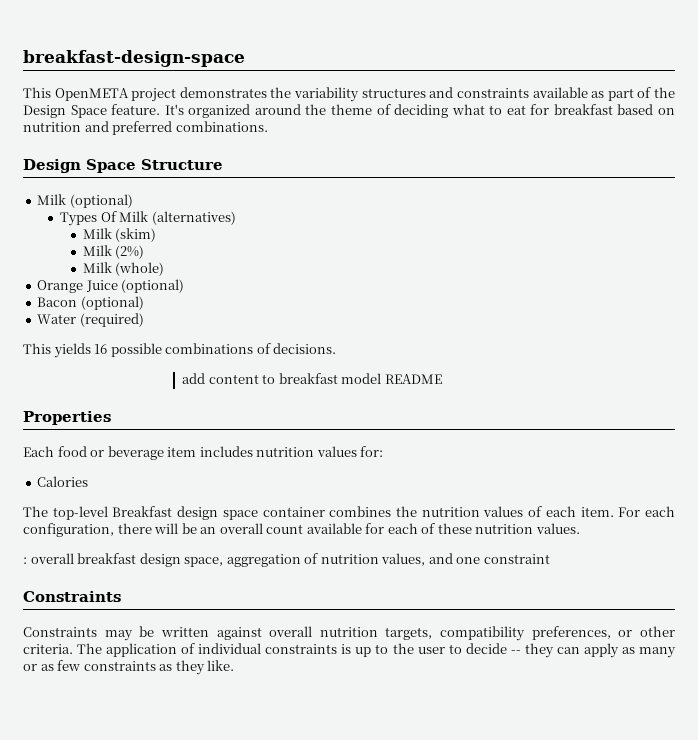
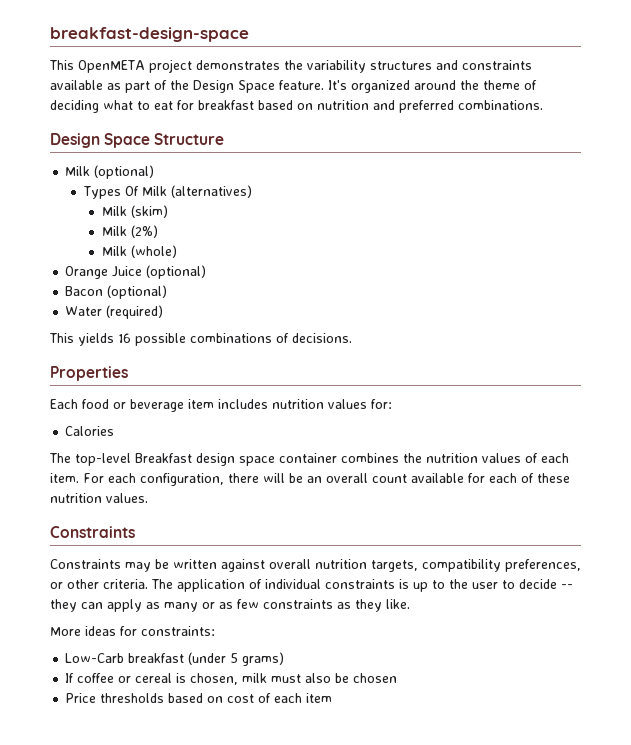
- add content to breakfast model README
- : overall breakfast design space, aggregation of nutrition values, and one constraint
+ More ideas for constraints:
+ Low-Carb breakfast (under 5 grams)
+ If coffee or cereal is chosen, milk must also be chosen
+ Price thresholds based on cost of each item

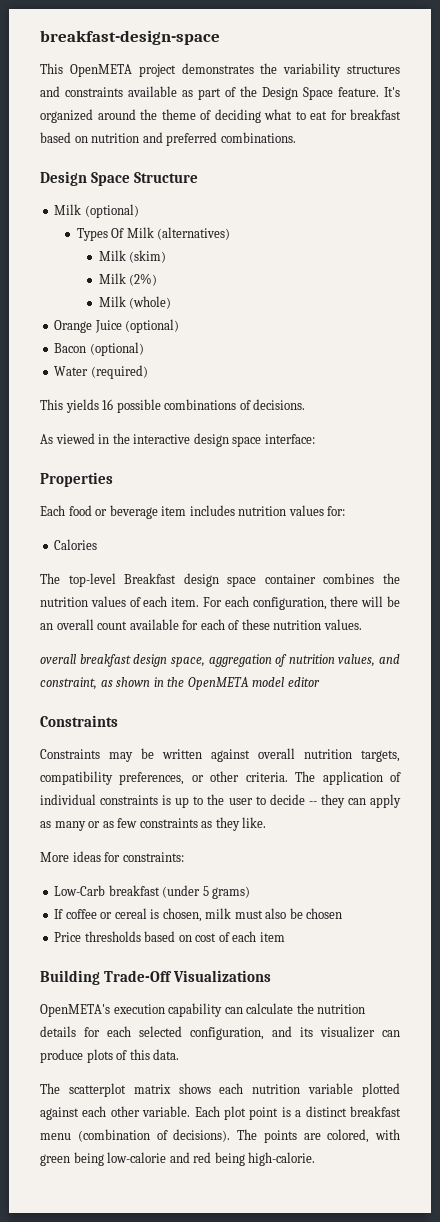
+ As viewed in the interactive design space interface:
+ overall breakfast design space, aggregation of nutrition values, and constraint, as shown in the OpenMETA model editor
+ Building Trade-Off Visualizations
+ OpenMETA's execution capability can calculate the nutrition details for each selected configuration, and its visualizer can produce plots of this data.
+ The scatterplot matrix shows each nutrition variable plotted against each other variable. Each plot point is a distinct breakfast menu (combination of decisions). The points are colored, with green being low-calorie and red being high-calorie.

